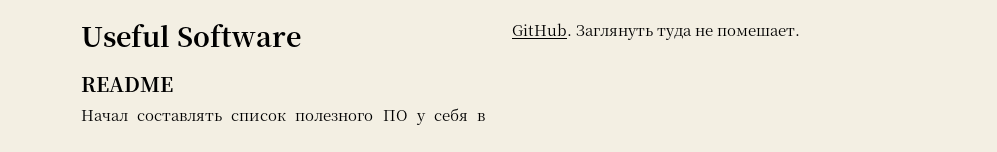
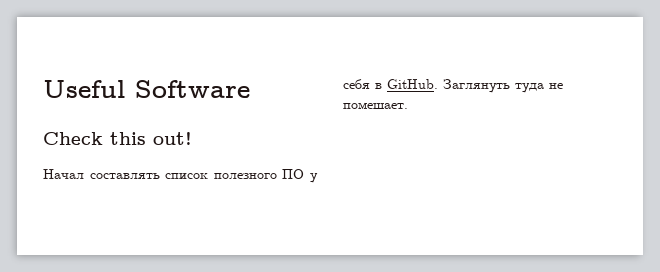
- README
+ Check this out!

